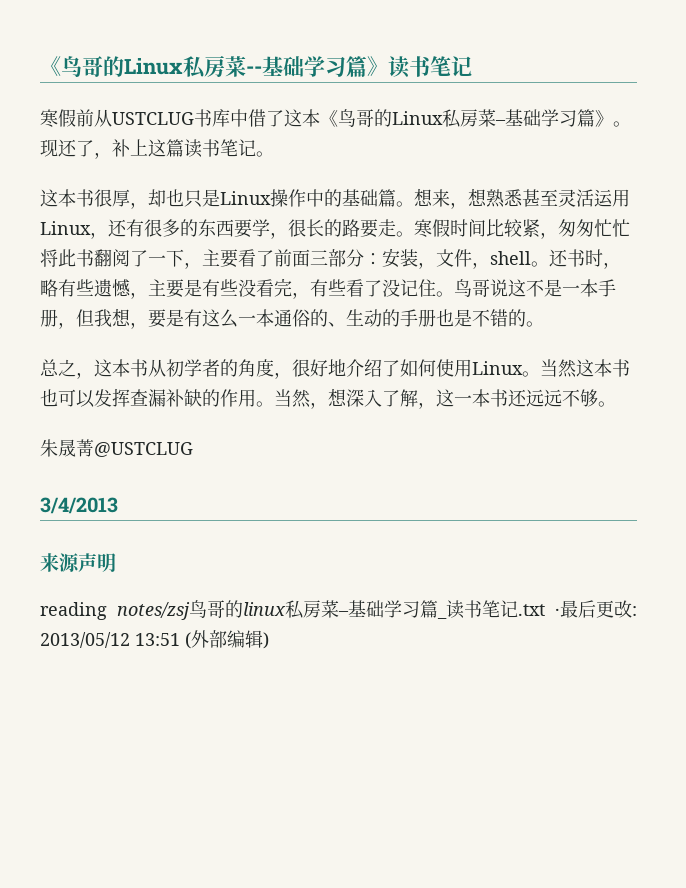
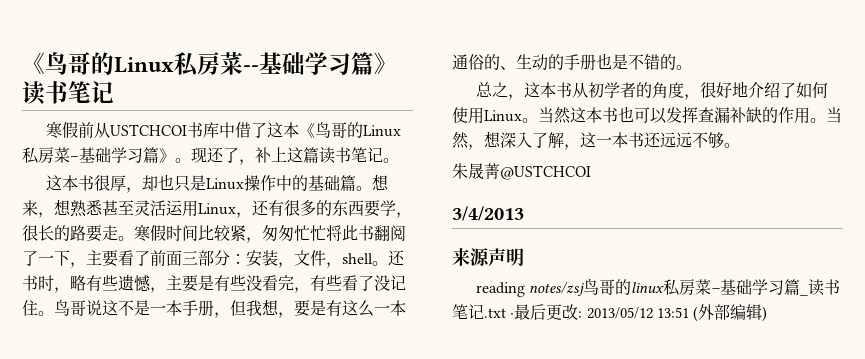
- 寒假前从USTCLUG书库中借了这本《鸟哥的Linux私房菜–基础学习篇》。
+ 寒假前从USTCHCOI书库中借了这本《鸟哥的Linux私房菜–基础学习篇》。
- 朱晟菁@USTCLUG
+ 朱晟菁@USTCHCOI

